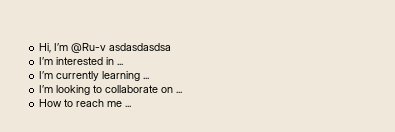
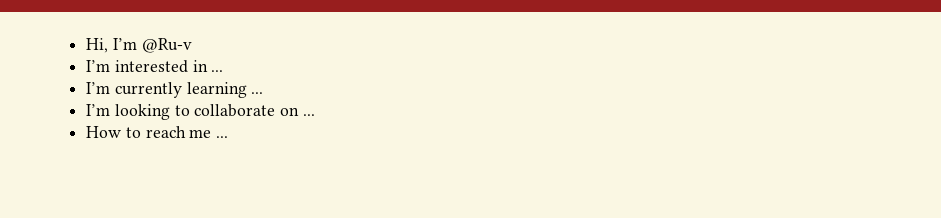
- Hi, I’m @Ru-v asdasdasdsa
+ Hi, I’m @Ru-v

